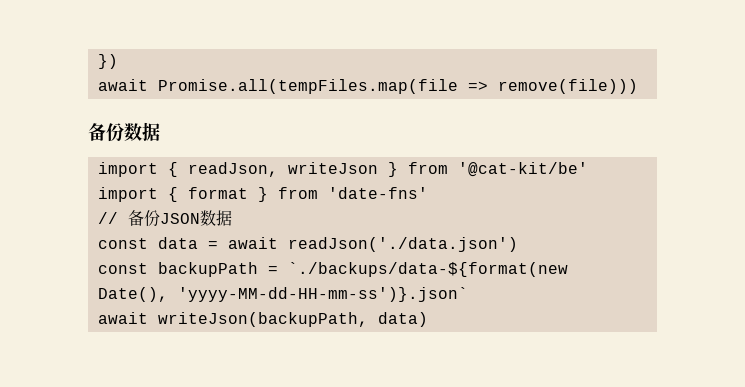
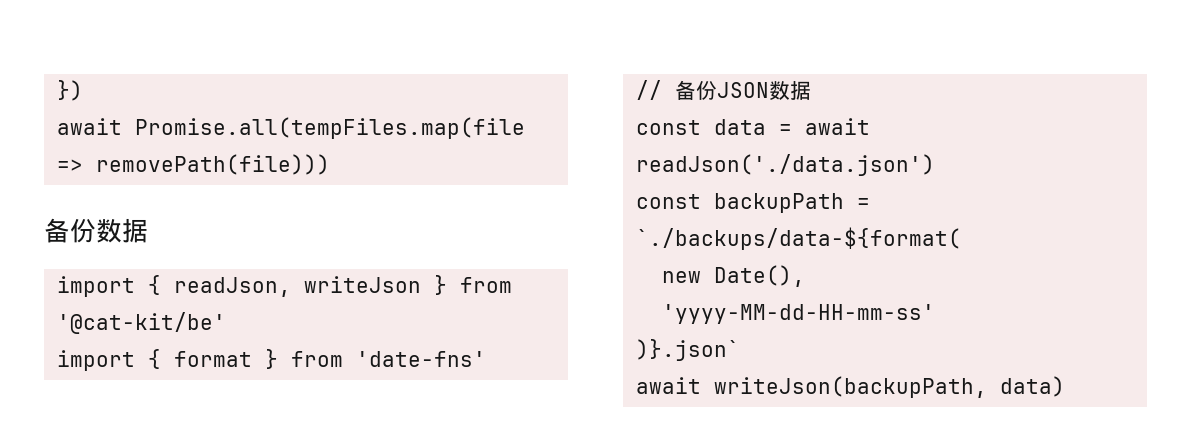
- await Promise.all(tempFiles.map(file => remove(file)))
+ await Promise.all(tempFiles.map(file => removePath(file)))
- const backupPath = `./backups/data-${format(new Date(), 'yyyy-MM-dd-HH-mm-ss')}.json`
+ const backupPath = `./backups/data-${format(
+ new Date(),
+ 'yyyy-MM-dd-HH-mm-ss'
+ )}.json`

